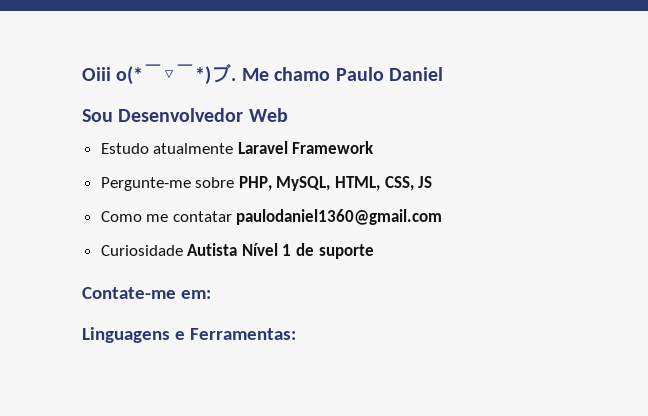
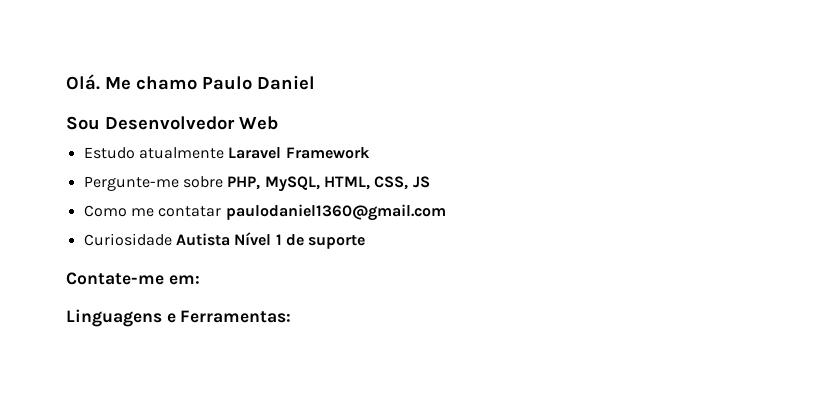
- Oiii o(*￣▽￣*)ブ. Me chamo Paulo Daniel
+ Olá. Me chamo Paulo Daniel

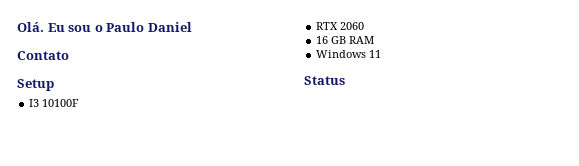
- Olá. Me chamo Paulo Daniel
+ Olá. Eu sou o Paulo Daniel
- Sou Desenvolvedor Web
- Estudo atualmente Laravel Framework
- Pergunte-me sobre PHP, MySQL, HTML, CSS, JS
- Como me contatar paulodaniel1360@gmail.com
- Curiosidade Autista Nível 1 de suporte
- Contate-me em:
- Linguagens e Ferramentas:
+ Contato
+ Setup
+ I3 10100F
+ RTX 2060
+ 16 GB RAM
+ Windows 11
+ Status

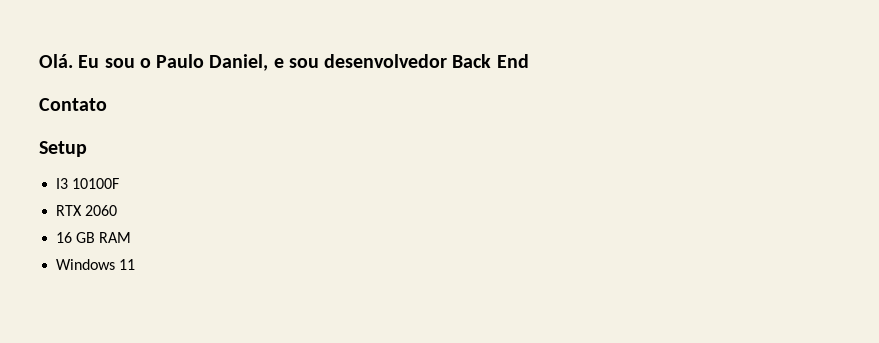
- Olá. Eu sou o Paulo Daniel
+ Olá. Eu sou o Paulo Daniel, e sou desenvolvedor Back End
- Status

